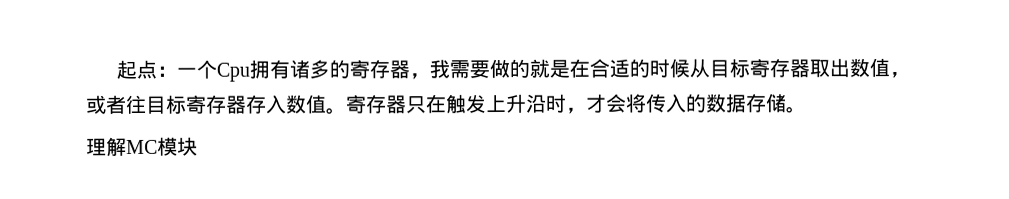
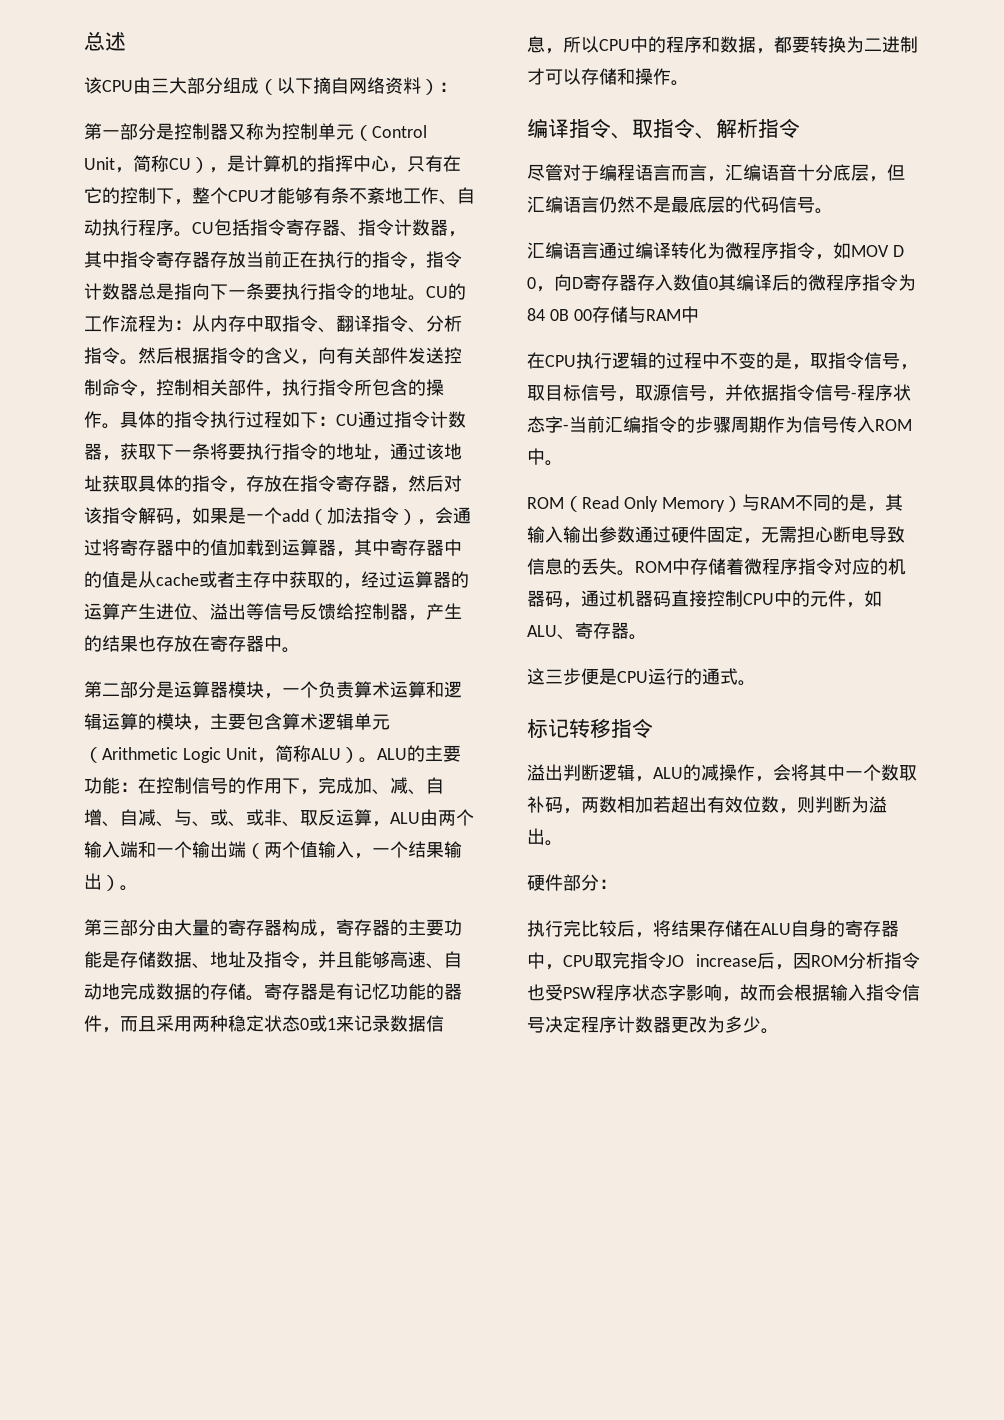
- 起点：一个Cpu拥有诸多的寄存器，我需要做的就是在合适的时候从目标寄存器取出数值，或者往目标寄存器存入数值。寄存器只在触发上升沿时，才会将传入的数据存储。
- 理解MC模块
+ 总述
+ 该CPU由三大部分组成（以下摘自网络资料）：
+ 第一部分是控制器又称为控制单元（Control Unit，简称CU），是计算机的指挥中心，只有在它的控制下，整个CPU才能够有条不紊地工作、自动执行程序。CU包括指令寄存器、指令计数器，其中指令寄存器存放当前正在执行的指令，指令计数器总是指向下一条要执行指令的地址。CU的工作流程为：从内存中取指令、翻译指令、分析指令。然后根据指令的含义，向有关部件发送控制命令，控制相关部件，执行指令所包含的操作。具体的指令执行过程如下：CU通过指令计数器，获取下一条将要执行指令的地址，通过该地址获取具体的指令，存放在指令寄存器，然后对该指令解码，如果是一个add（加法指令），会通过将寄存器中的值加载到运算器，其中寄存器中的值是从cache或者主存中获取的，经过运算器的运算产生进位、溢出等信号反馈给控制器，产生的结果也存放在寄存器中。
+ 第二部分是运算器模块，一个负责算术运算和逻辑运算的模块，主要包含算术逻辑单元（Arithmetic Logic Unit，简称ALU）。ALU的主要功能：在控制信号的作用下，完成加、减、自增、自减、与、或、或非、取反运算，ALU由两个输入端和一个输出端（两个值输入，一个结果输出）。
+ 第三部分由大量的寄存器构成，寄存器的主要功能是存储数据、地址及指令，并且能够高速、自动地完成数据的存储。寄存器是有记忆功能的器件，而且采用两种稳定状态0或1来记录数据信息，所以CPU中的程序和数据，都要转换为二进制才可以存储和操作。
+ 编译指令、取指令、解析指令
+ 尽管对于编程语言而言，汇编语音十分底层，但汇编语言仍然不是最底层的代码信号。
+ 汇编语言通过编译转化为微程序指令，如MOV D 0，向D寄存器存入数值0其编译后的微程序指令为84 0B 00存储与RAM中
+ 在CPU执行逻辑的过程中不变的是，取指令信号，取目标信号，取源信号，并依据指令信号-程序状态字-当前汇编指令的步骤周期作为信号传入ROM中。
+ ROM（Read Only Memory）与RAM不同的是，其输入输出参数通过硬件固定，无需担心断电导致信息的丢失。ROM中存储着微程序指令对应的机器码，通过机器码直接控制CPU中的元件，如ALU、寄存器。
+ 这三步便是CPU运行的通式。
+ 标记转移指令
+ 溢出判断逻辑，ALU的减操作，会将其中一个数取补码，两数相加若超出有效位数，则判断为溢出。
+ 硬件部分：
+ 执行完比较后，将结果存储在ALU自身的寄存器中，CPU取完指令JO increase后，因ROM分析指令也受PSW程序状态字影响，故而会根据输入指令信号决定程序计数器更改为多少。

